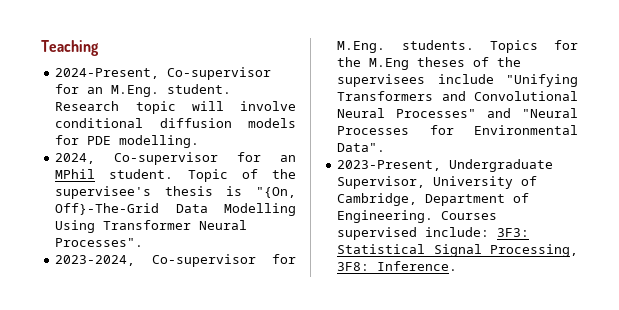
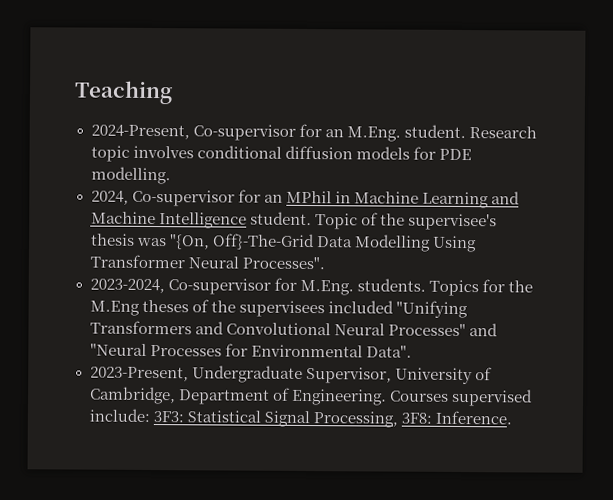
- Research topic will involve conditional diffusion models for PDE modelling.
+ Research topic involves conditional diffusion models for PDE modelling.
- 2024, Co-supervisor for an MPhil student.
+ 2024, Co-supervisor for an MPhil in Machine Learning and Machine Intelligence student.
- Topic of the supervisee's thesis is "{On, Off}-The-Grid Data Modelling Using Transformer Neural Processes".
+ Topic of the supervisee's thesis was "{On, Off}-The-Grid Data Modelling Using Transformer Neural Processes".
- Topics for the M.Eng theses of the supervisees include "Unifying Transformers and Convolutional Neural Processes" and "Neural Processes for Environmental Data".
+ Topics for the M.Eng theses of the supervisees included "Unifying Transformers and Convolutional Neural Processes" and "Neural Processes for Environmental Data".

